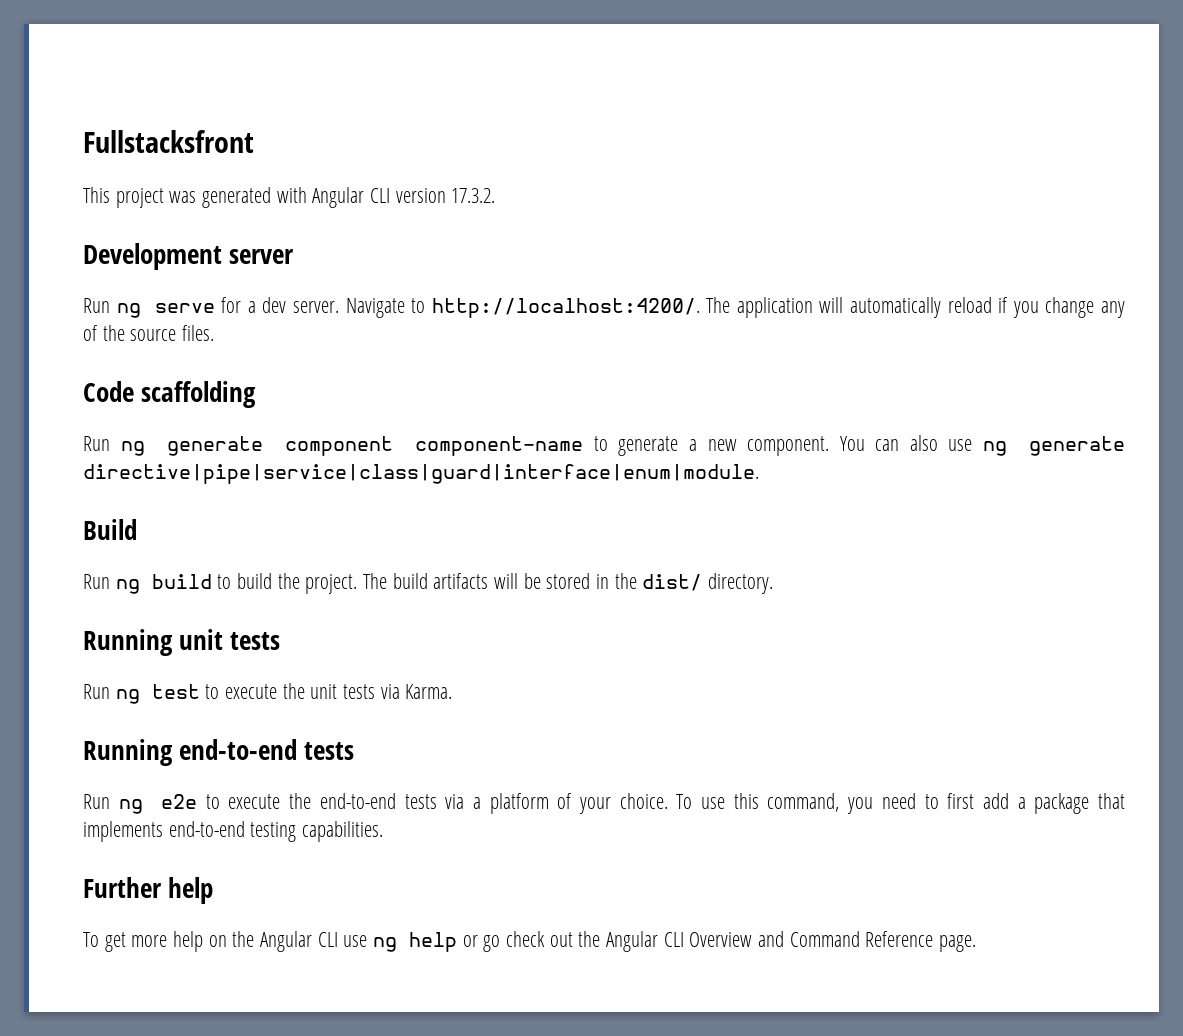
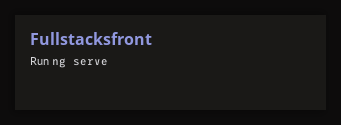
- This project was generated with Angular CLI version 17.3.2.
- Development server
- Run ng serve for a dev server. Navigate to http://localhost:4200/. The application will automatically reload if you change any of the source files.
- Code scaffolding
- Run ng generate component component-name to generate a new component. You can also use ng generate directive|pipe|service|class|guard|interface|enum|module.
- Build
- Run ng build to build the project. The build artifacts will be stored in the dist/ directory.
- Running unit tests
- Run ng test to execute the unit tests via Karma.
- Running end-to-end tests
- Run ng e2e to execute the end-to-end tests via a platform of your choice. To use this command, you need to first add a package that implements end-to-end testing capabilities.
- Further help
- To get more help on the Angular CLI use ng help or go check out the Angular CLI Overview and Command Reference page.
+ Run ng serve

